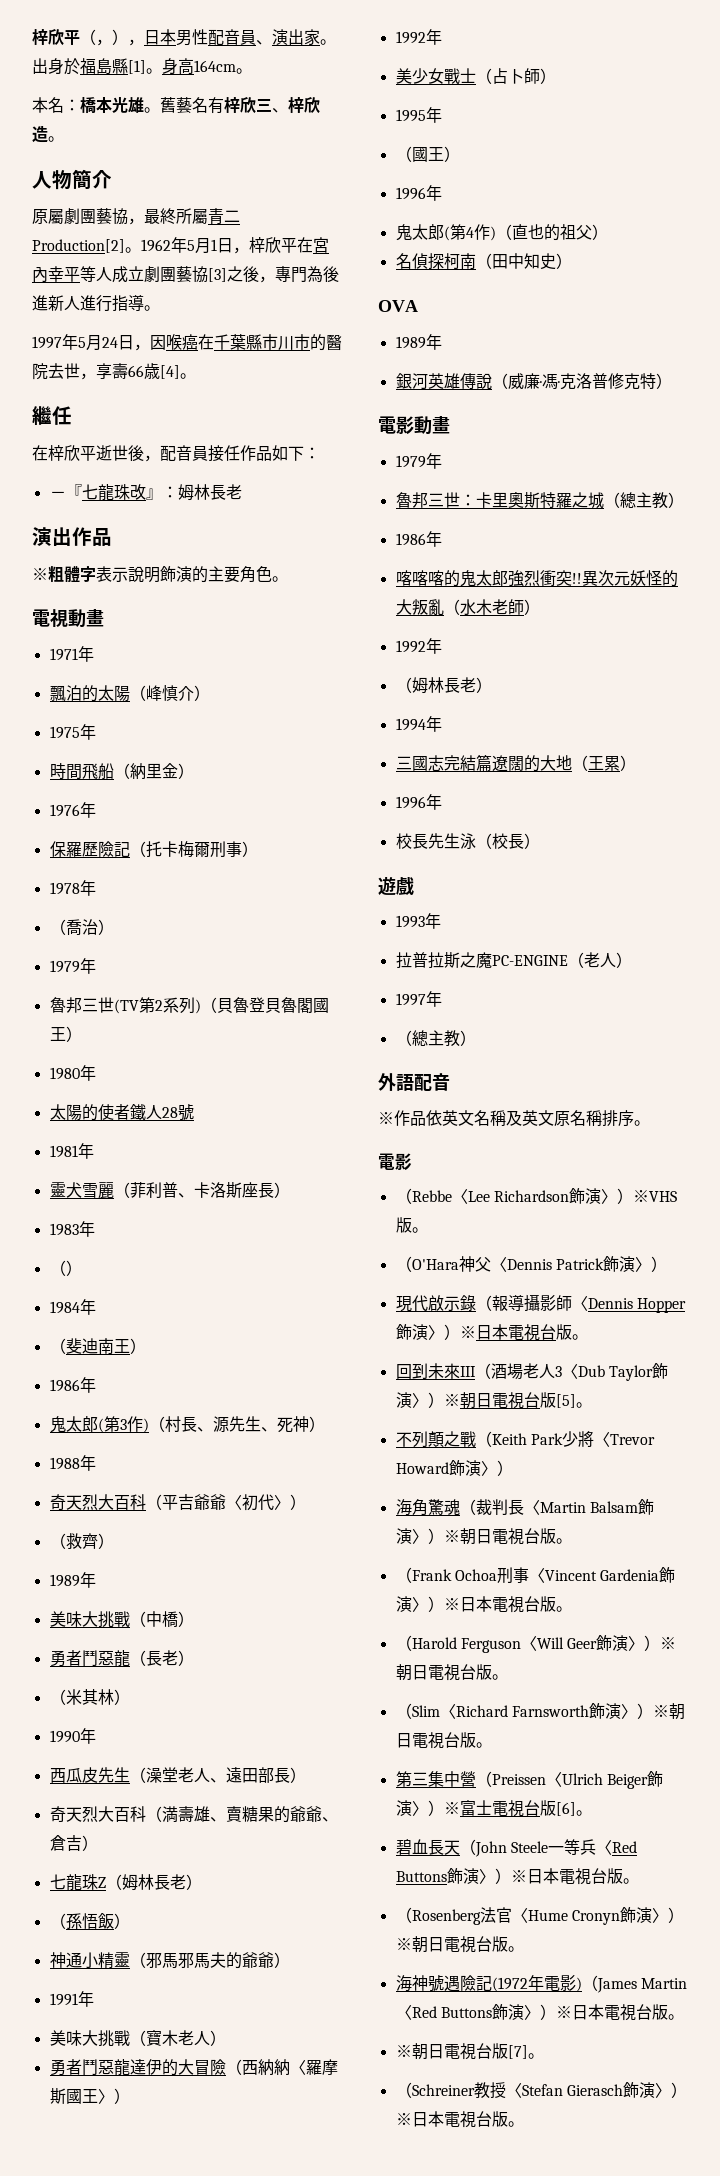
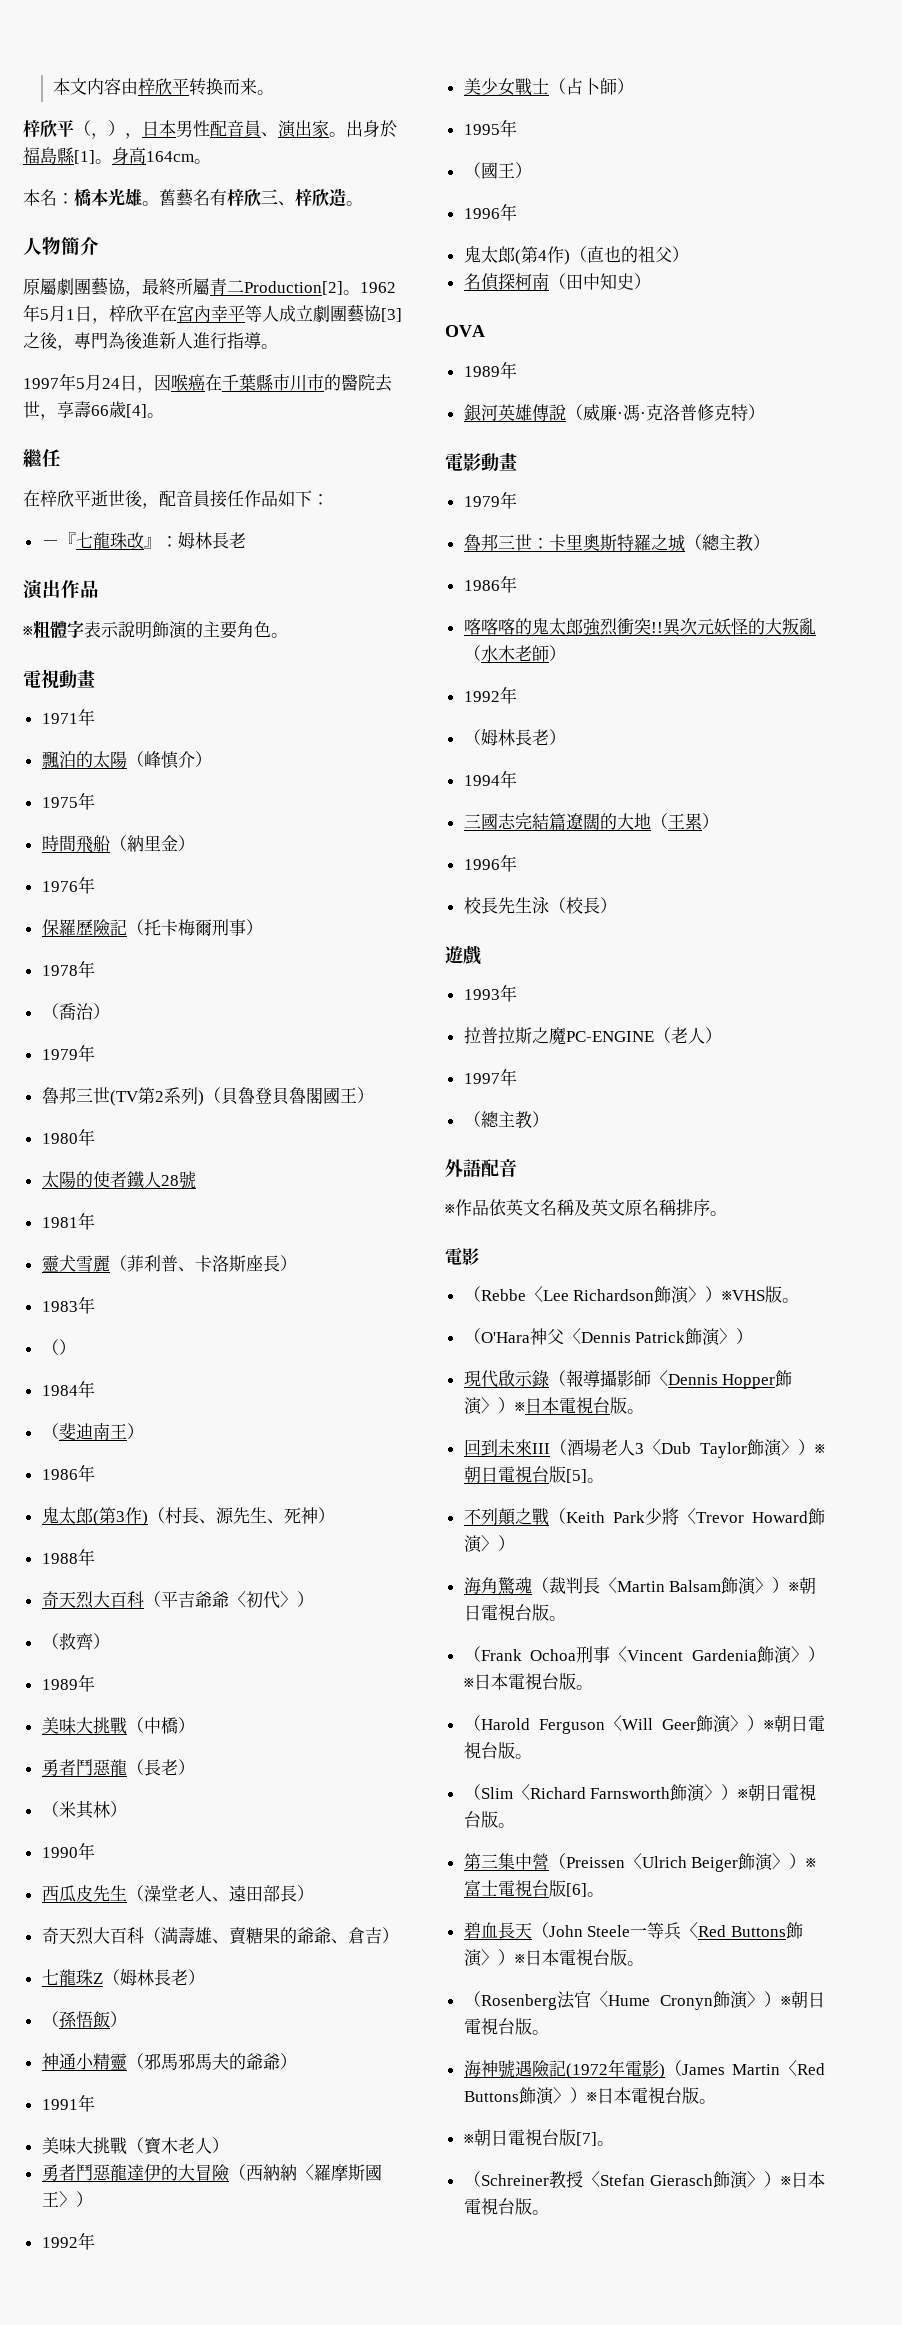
+ 本文内容由梓欣平转换而来。

